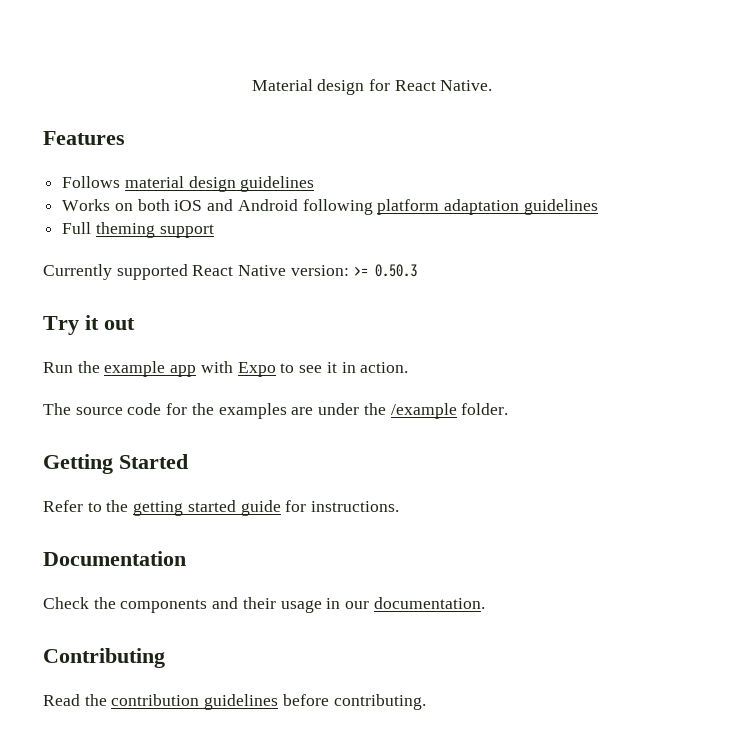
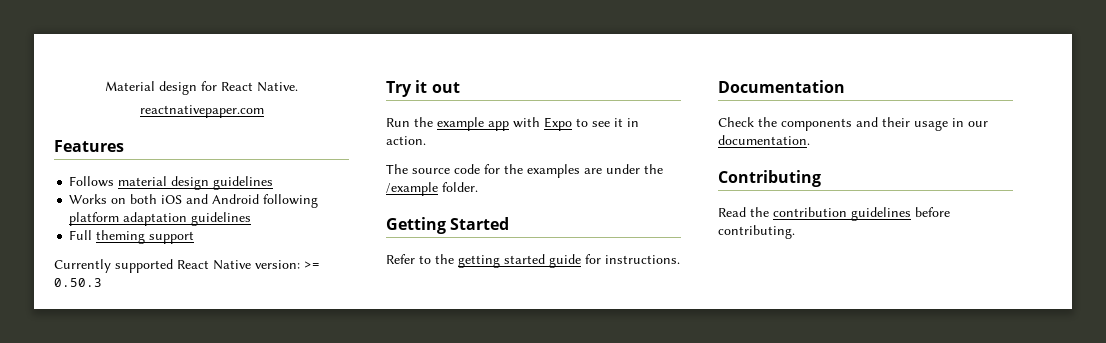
+ reactnativepaper.com

